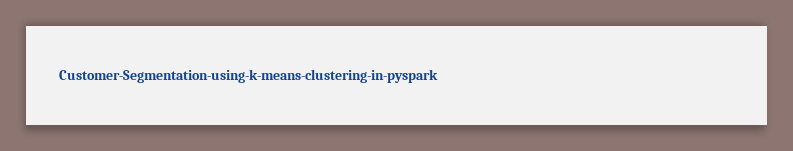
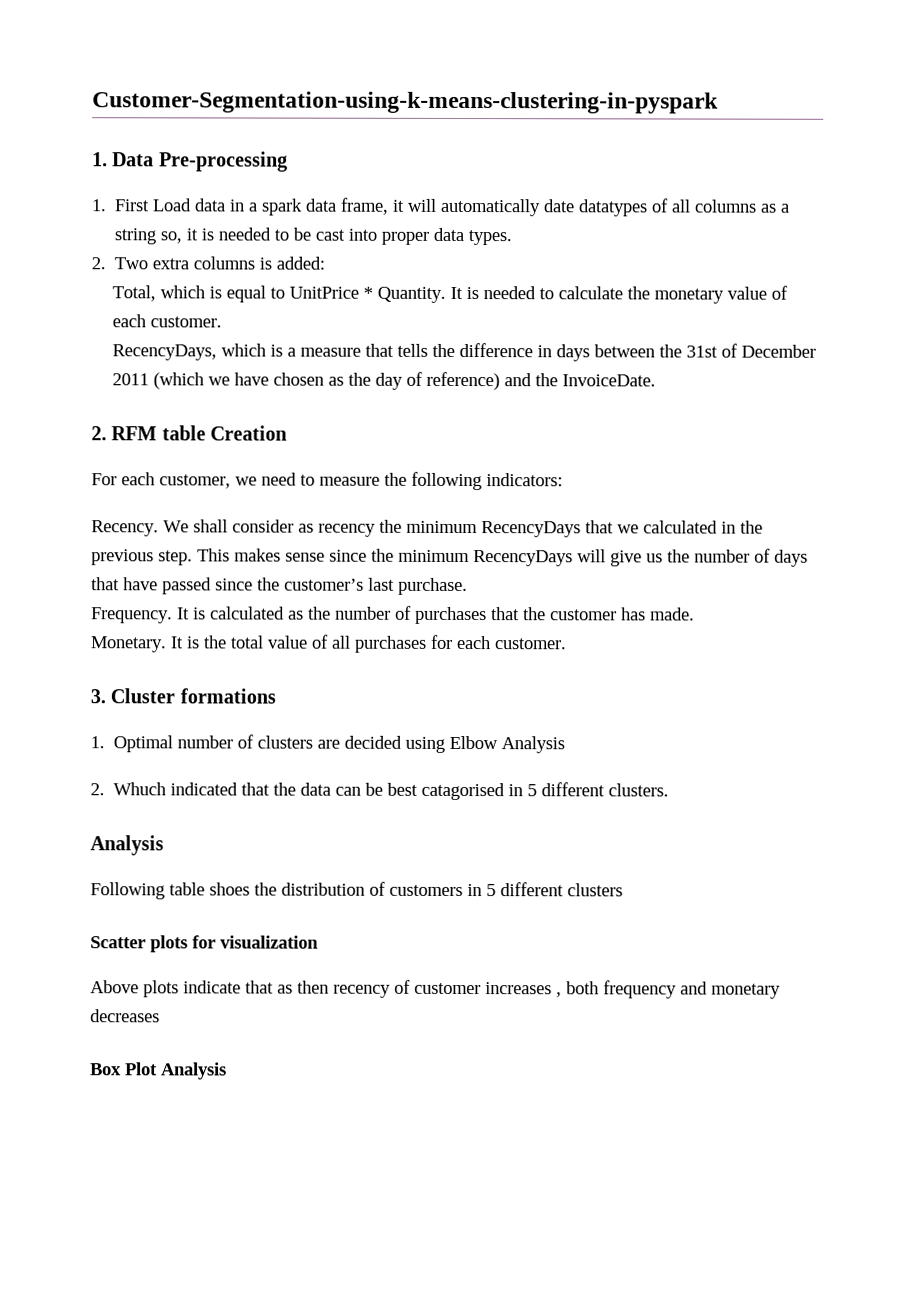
+ 1. Data Pre-processing
+ 1. First Load data in a spark data frame, it will automatically date datatypes of all columns as a string so, it is needed to be cast into proper data types.
+ 2. Two extra columns is added:
+ Total, which is equal to UnitPrice * Quantity. It is needed to calculate the monetary value of each customer.
+ RecencyDays, which is a measure that tells the difference in days between the 31st of December 2011 (which we have chosen as the day of reference) and the InvoiceDate.
+ 2. RFM table Creation
+ For each customer, we need to measure the following indicators:
+ Recency. We shall consider as recency the minimum RecencyDays that we calculated in the previous step. This makes sense since the minimum RecencyDays will give us the number of days that have passed since the customer’s last purchase.
+ Frequency. It is calculated as the number of purchases that the customer has made.
+ Monetary. It is the total value of all purchases for each customer.
+ 3. Cluster formations
+ 1. Optimal number of clusters are decided using Elbow Analysis
+ 2. Whuch indicated that the data can be best catagorised in 5 different clusters.
+ Analysis
+ Following table shoes the distribution of customers in 5 different clusters
+ Scatter plots for visualization
+ Above plots indicate that as then recency of customer increases , both frequency and monetary decreases
+ Box Plot Analysis

